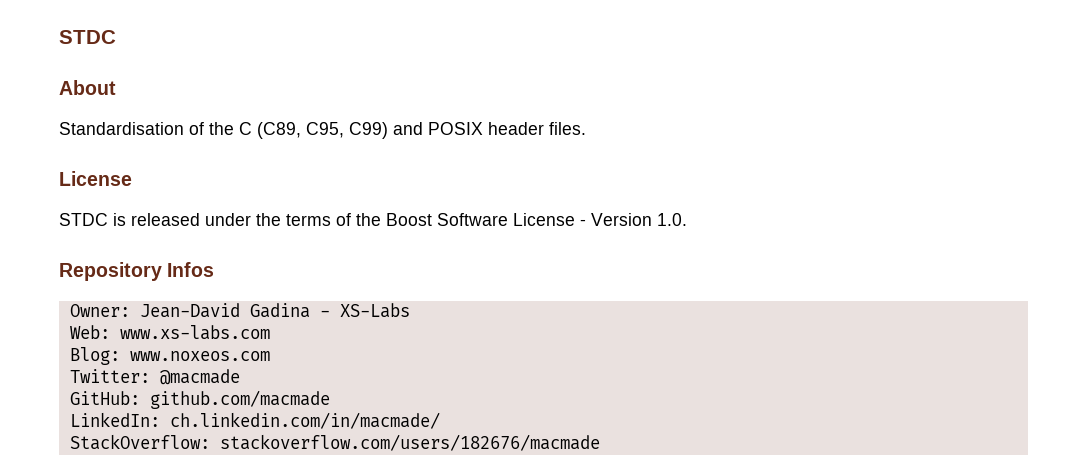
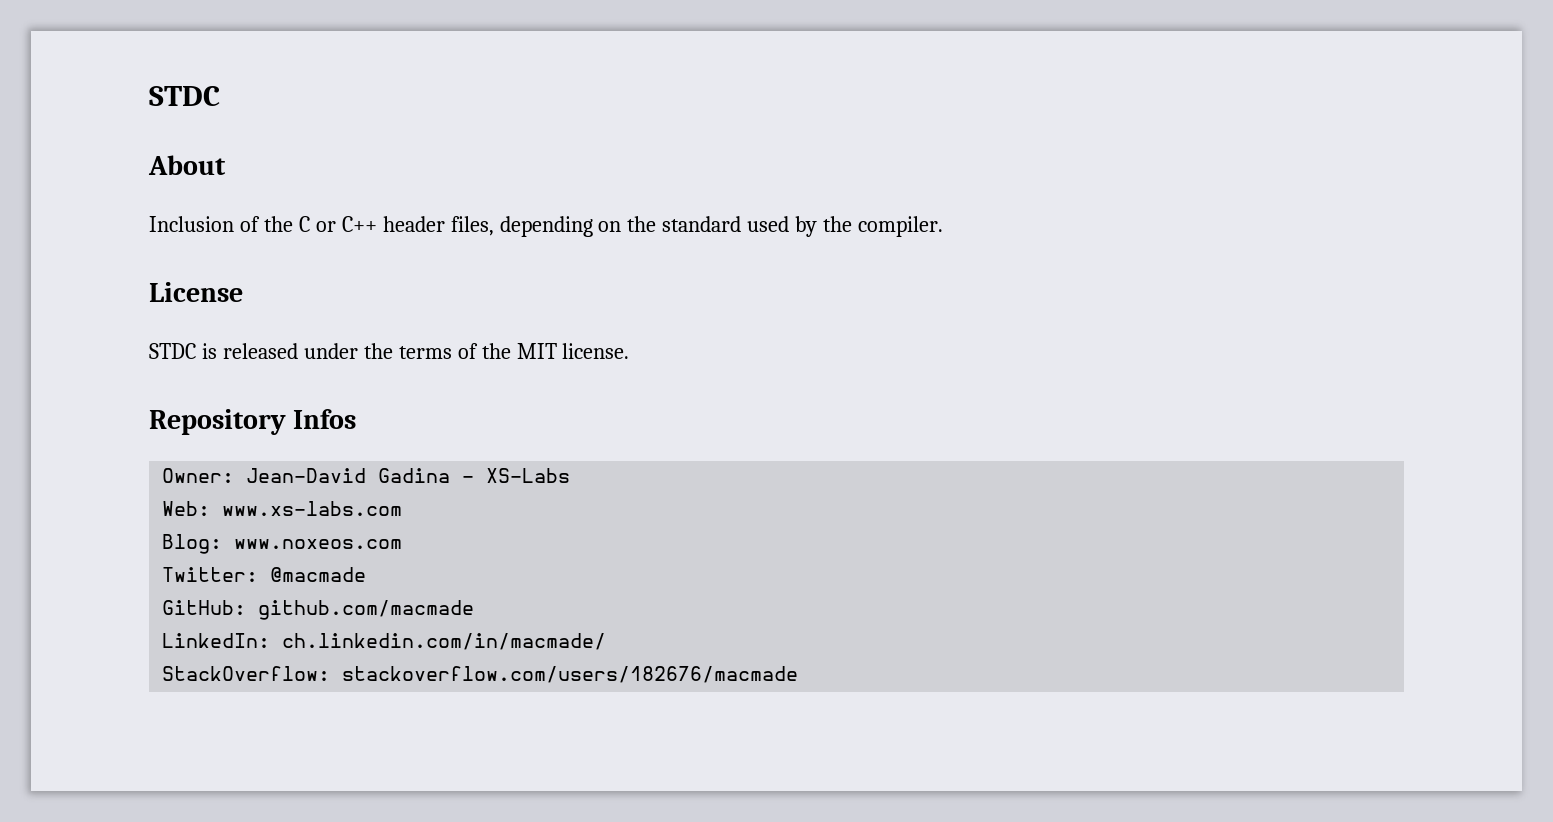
- Standardisation of the C (C89, C95, C99) and POSIX header files.
+ Inclusion of the C or C++ header files, depending on the standard used by the compiler.
- STDC is released under the terms of the Boost Software License - Version 1.0.
+ STDC is released under the terms of the MIT license.

